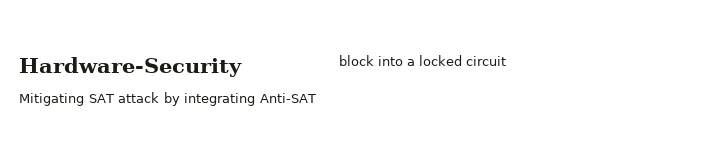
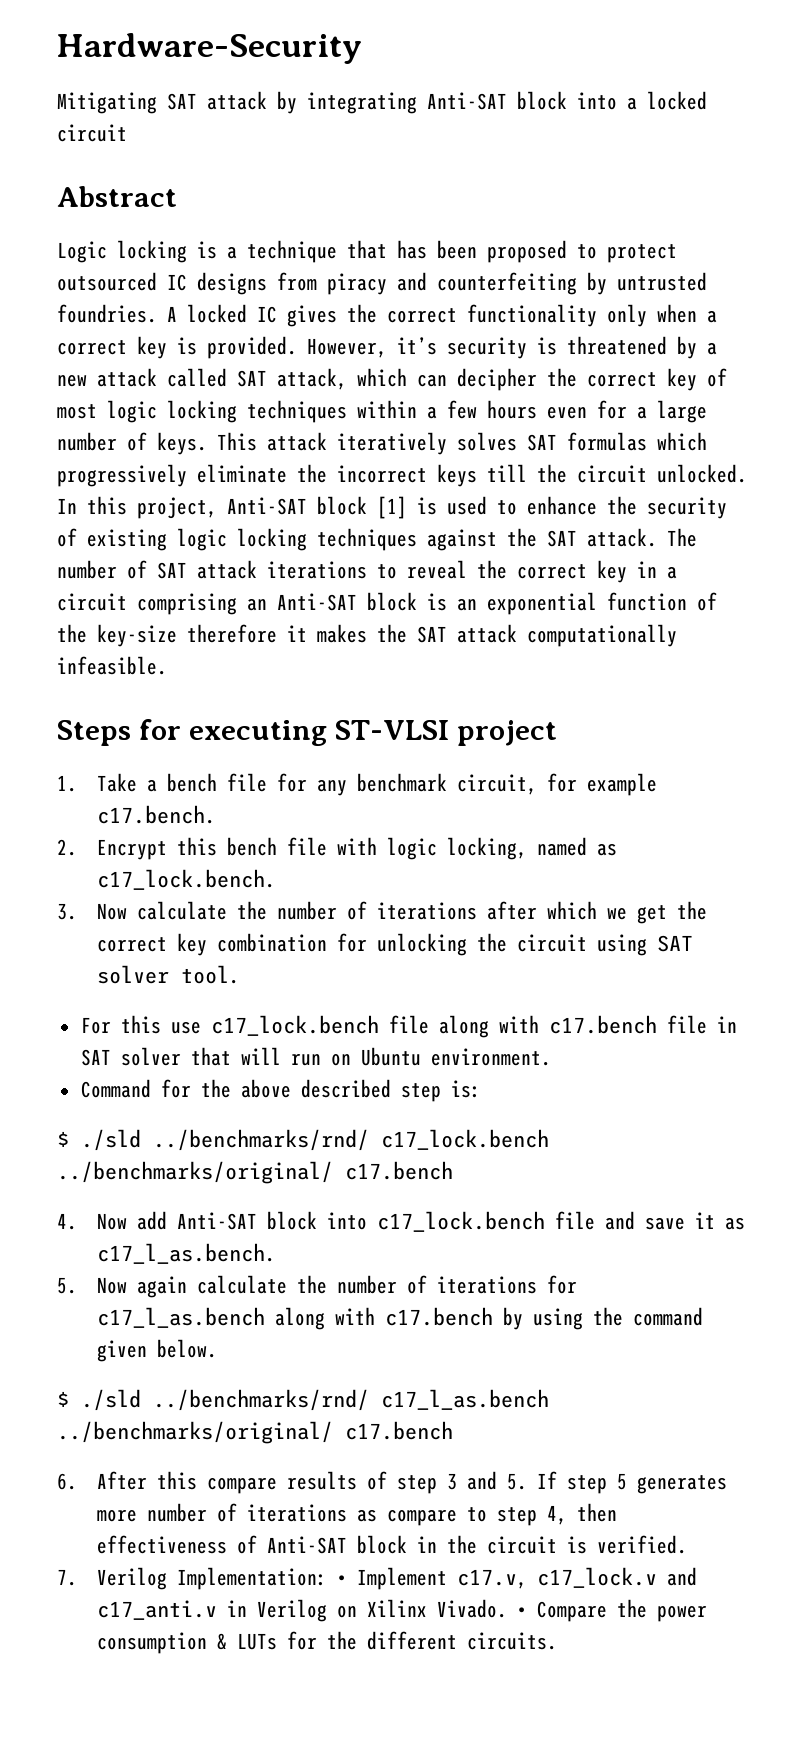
+ Abstract
+ Logic locking is a technique that has been proposed to protect outsourced IC designs from piracy and counterfeiting by untrusted foundries. A locked IC gives the correct functionality only when a correct key is provided. However, it’s security is threatened by a new attack called SAT attack, which can decipher the correct key of most logic locking techniques within a few hours even for a large number of keys. This attack iteratively solves SAT formulas which progressively eliminate the incorrect keys till the circuit unlocked. In this project, Anti-SAT block [1] is used to enhance the security of existing logic locking techniques against the SAT attack. The number of SAT attack iterations to reveal the correct key in a circuit comprising an Anti-SAT block is an exponential function of the key-size therefore it makes the SAT attack computationally infeasible.
+ Steps for executing ST-VLSI project
+ 1. Take a bench file for any benchmark circuit, for example c17.bench.
+ 2. Encrypt this bench file with logic locking, named as c17_lock.bench.
+ 3. Now calculate the number of iterations after which we get the correct key combination for unlocking the circuit using SAT solver tool.
+ For this use c17_lock.bench file along with c17.bench file in SAT solver that will run on Ubuntu environment.
+ Command for the above described step is:
+ $ ./sld ../benchmarks/rnd/ c17_lock.bench ../benchmarks/original/ c17.bench
+ 4. Now add Anti-SAT block into c17_lock.bench file and save it as c17_l_as.bench.
+ 5. Now again calculate the number of iterations for c17_l_as.bench along with c17.bench by using the command given below.
+ $ ./sld ../benchmarks/rnd/ c17_l_as.bench ../benchmarks/original/ c17.bench
+ 6. After this compare results of step 3 and 5. If step 5 generates more number of iterations as compare to step 4, then effectiveness of Anti-SAT block in the circuit is verified.
+ 7. Verilog Implementation: • Implement c17.v, c17_lock.v and c17_anti.v in Verilog on Xilinx Vivado. • Compare the power consumption & LUTs for the different circuits.

